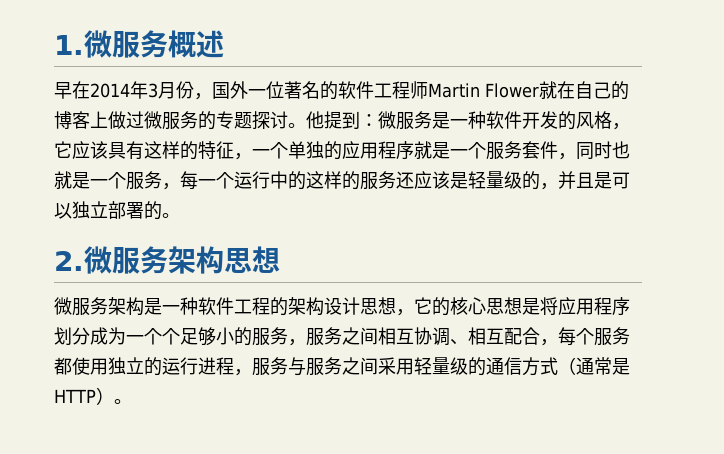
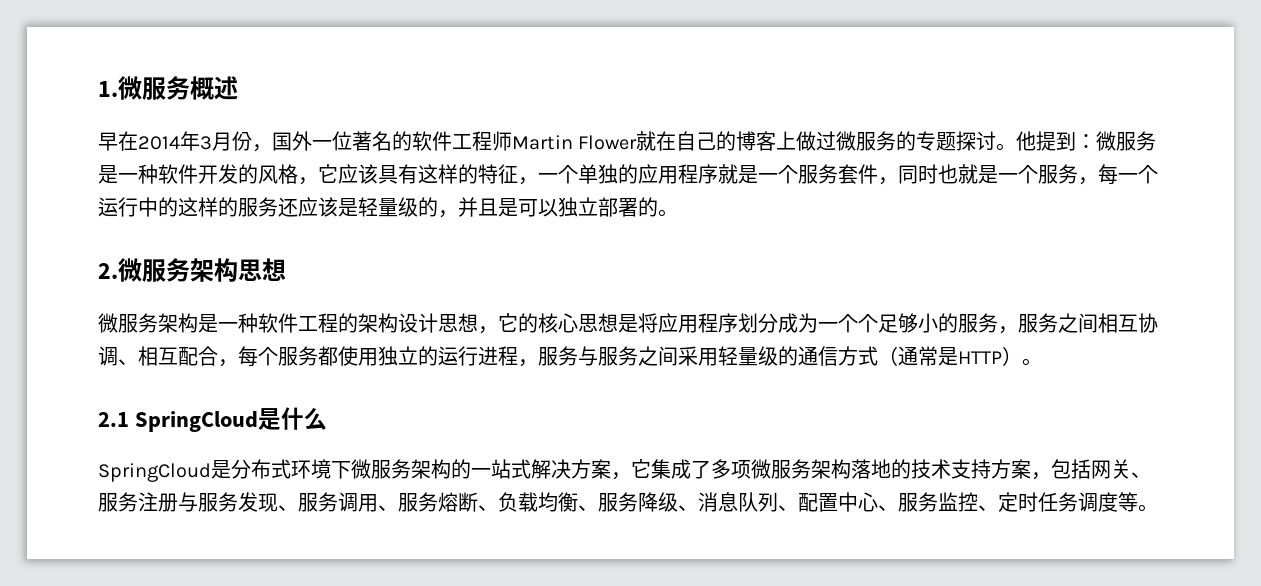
+ 2.1 SpringCloud是什么
+ SpringCloud是分布式环境下微服务架构的一站式解决方案，它集成了多项微服务架构落地的技术支持方案，包括网关、服务注册与服务发现、服务调用、服务熔断、负载均衡、服务降级、消息队列、配置中心、服务监控、定时任务调度等。

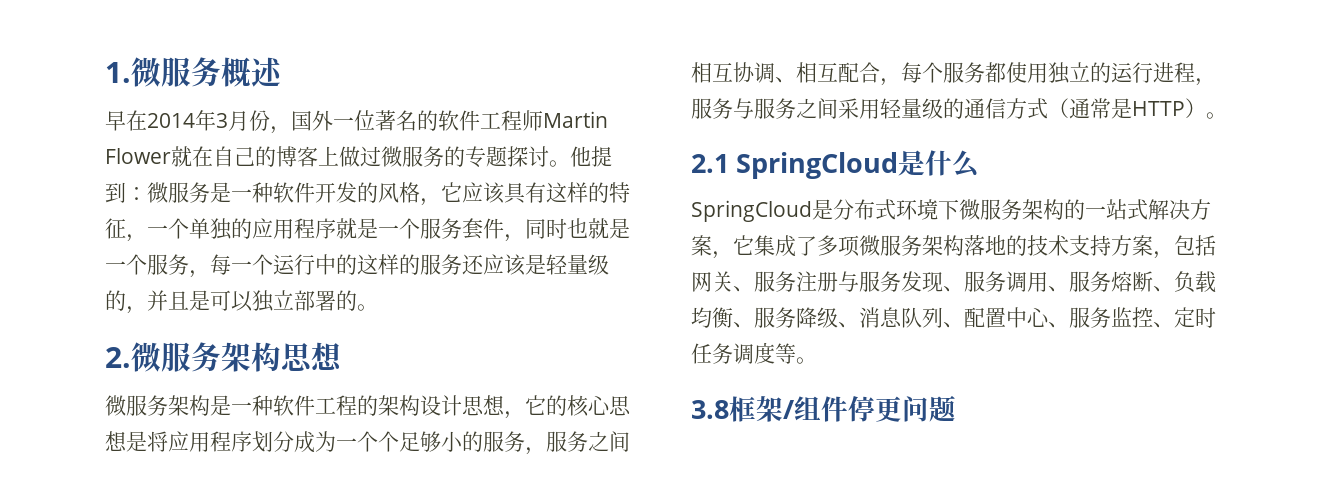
+ 3.8框架/组件停更问题

